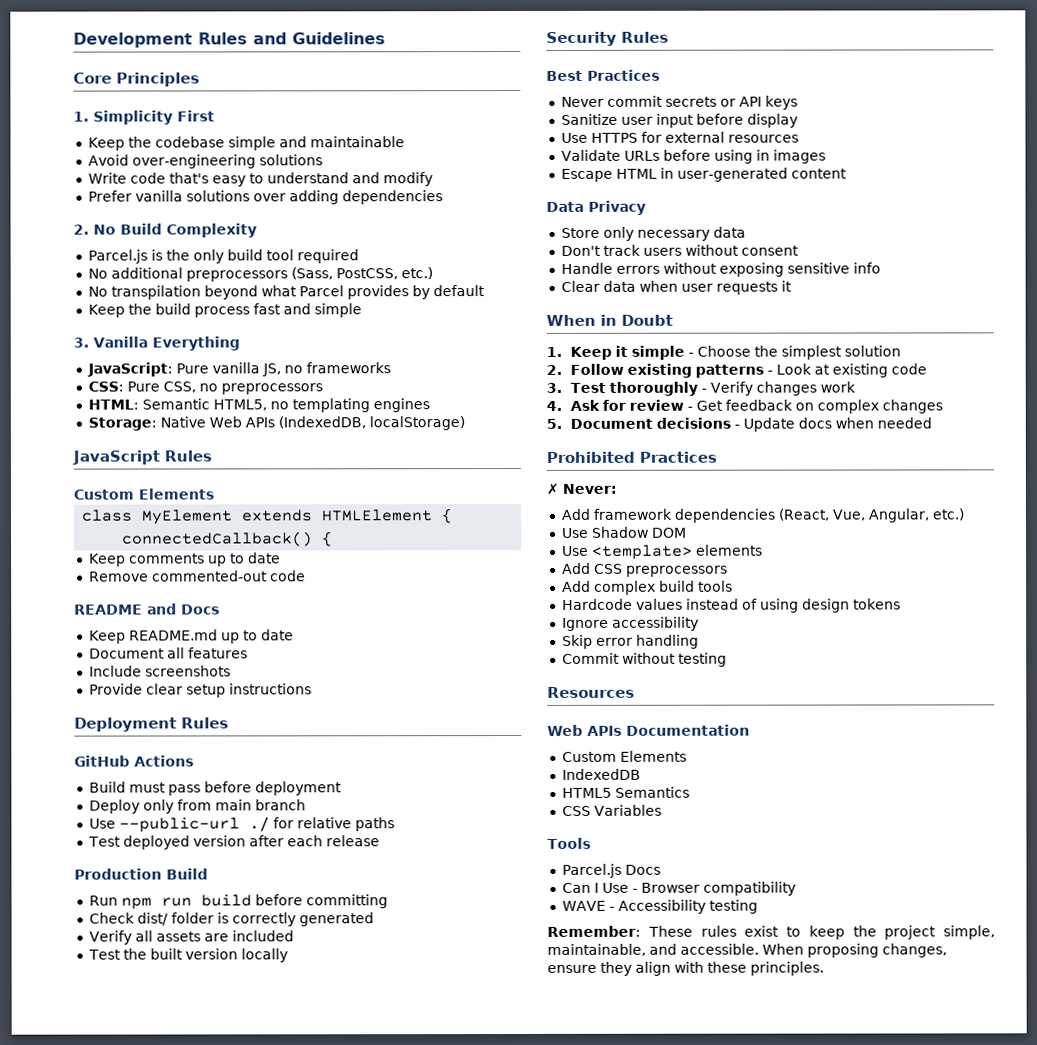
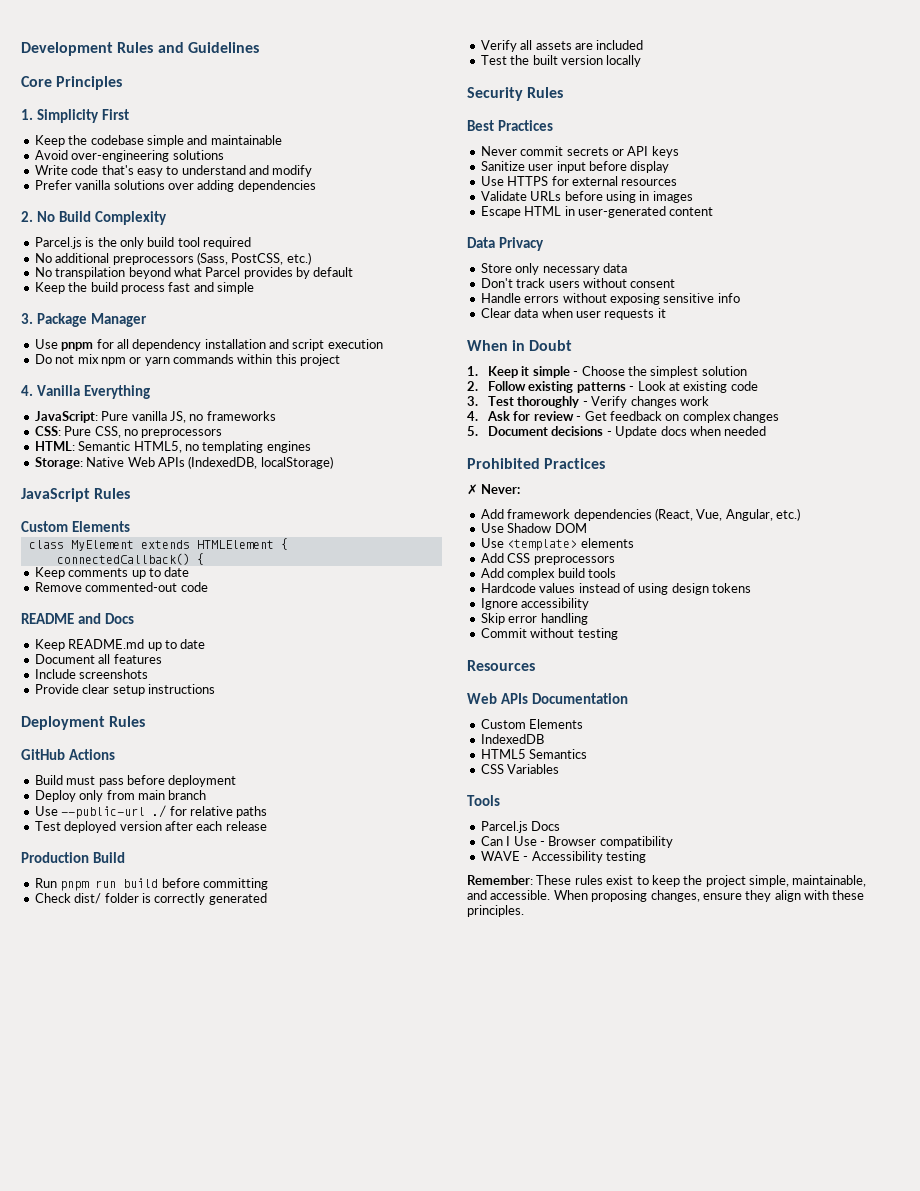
- 3. Vanilla Everything
+ 3. Package Manager
+ Use pnpm for all dependency installation and script execution
+ Do not mix npm or yarn commands within this project
+ 4. Vanilla Everything
- Run npm run build before committing
+ Run pnpm run build before committing

